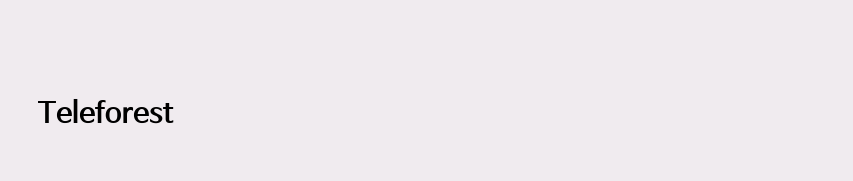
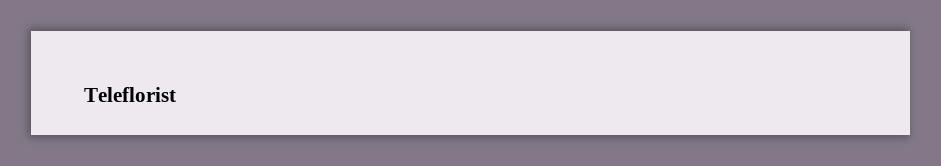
- Teleforest
+ Teleflorist

